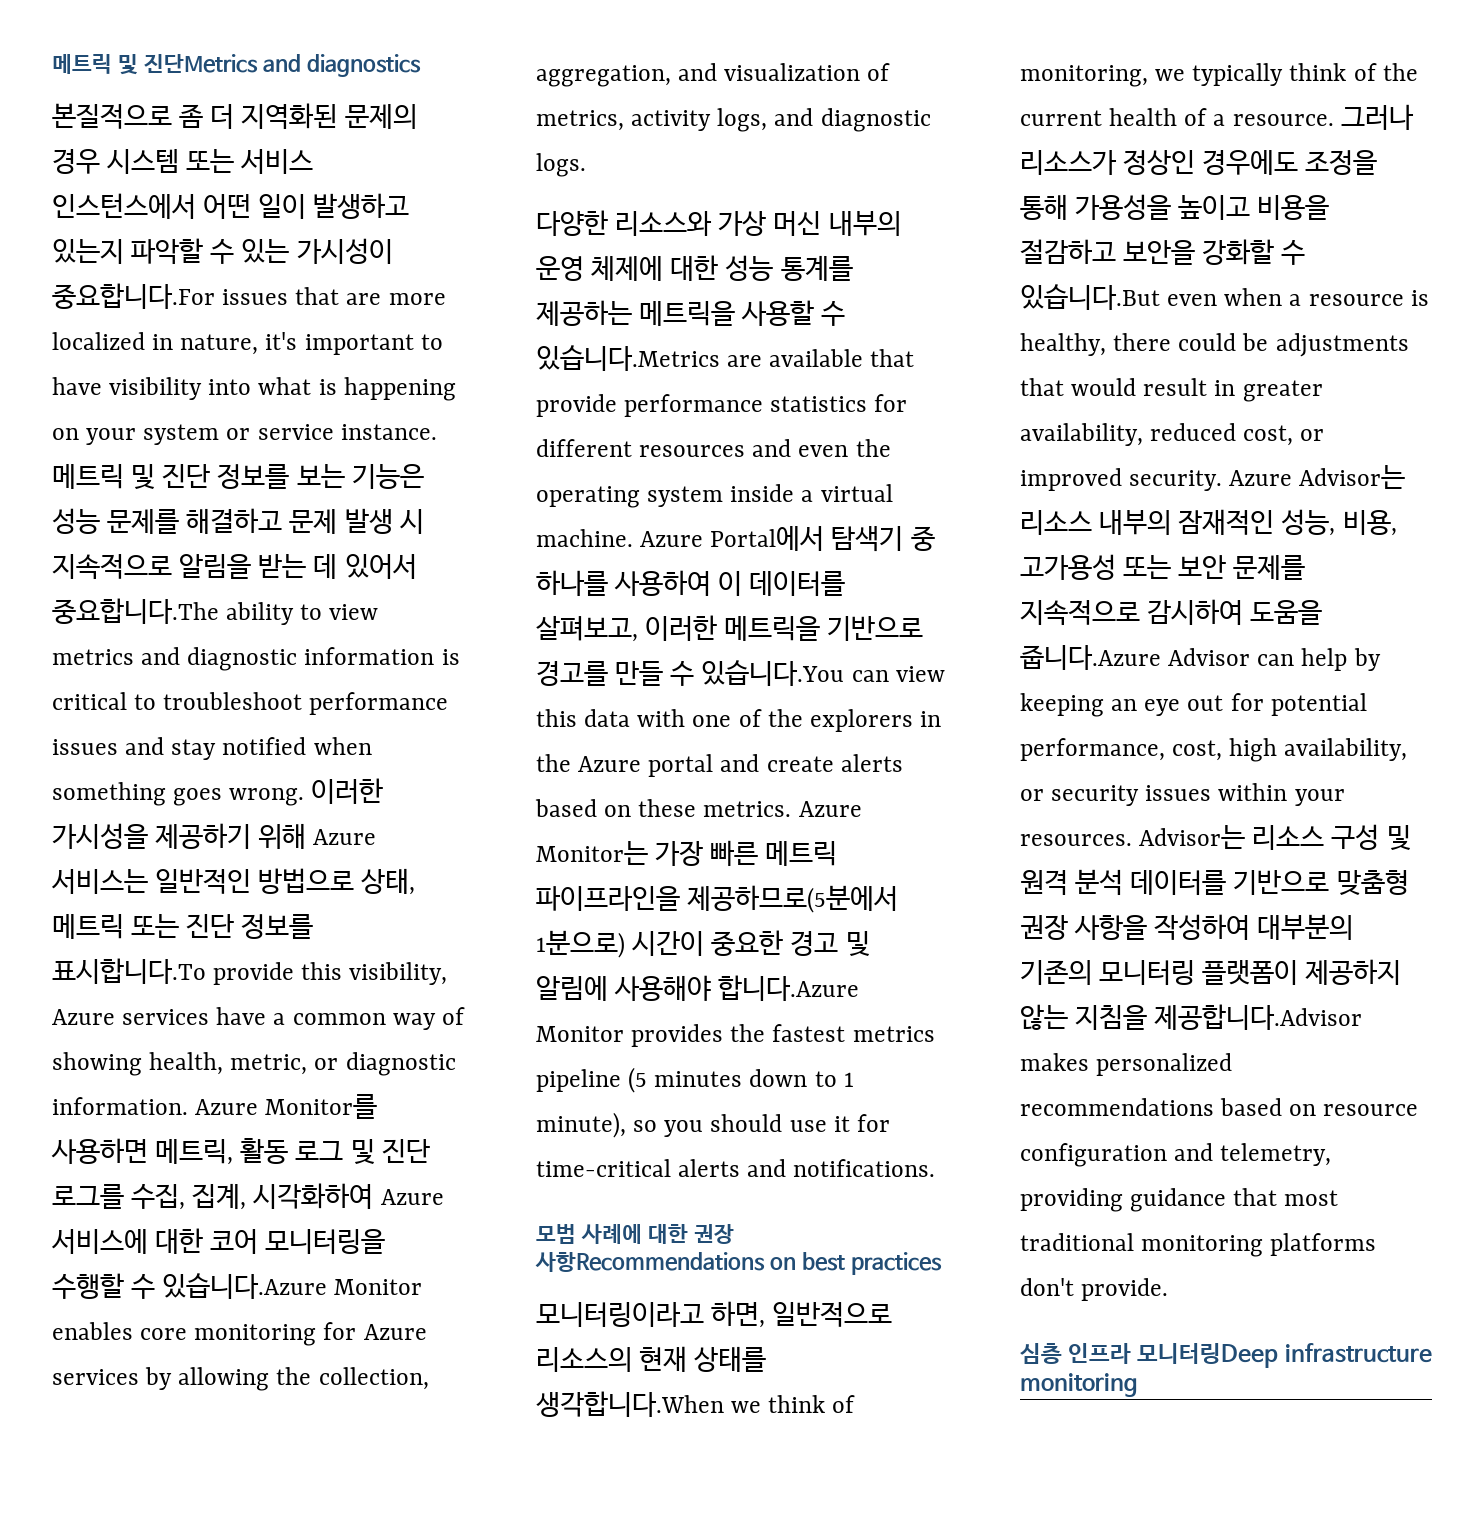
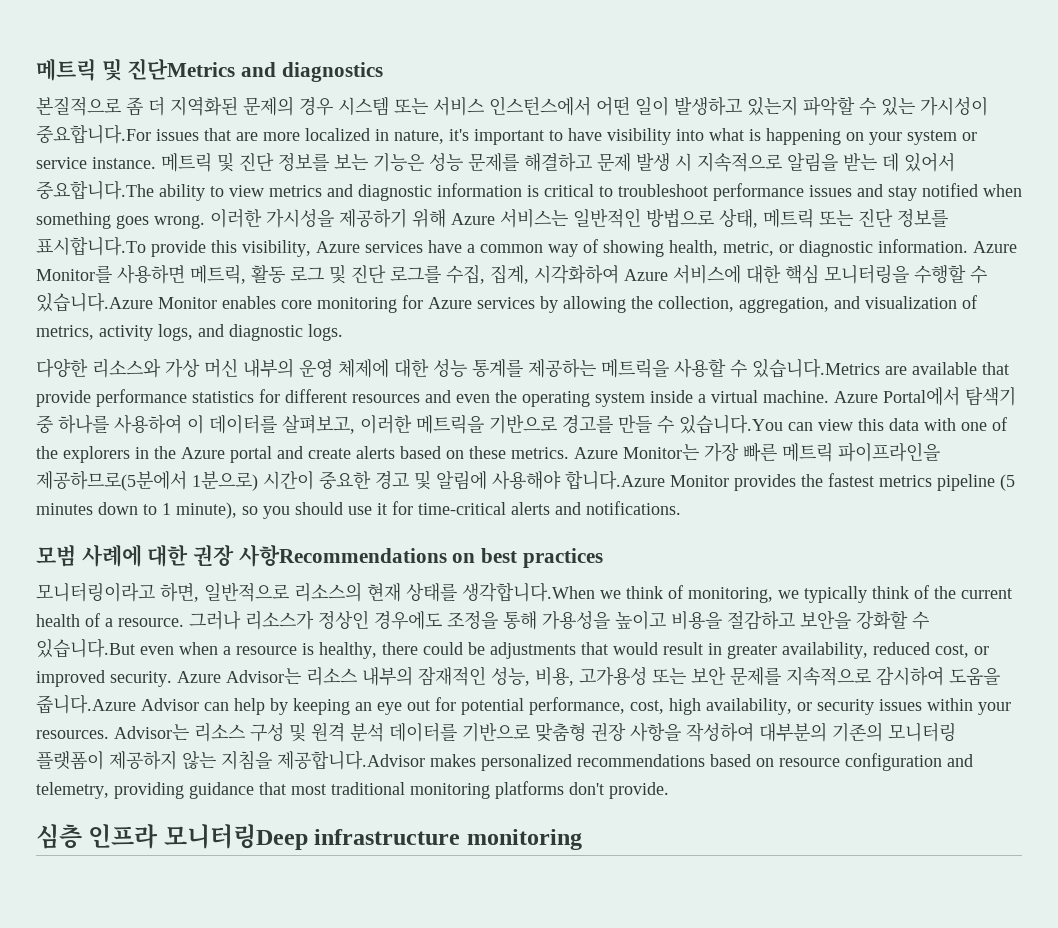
- Azure Monitor를 사용하면 메트릭, 활동 로그 및 진단 로그를 수집, 집계, 시각화하여 Azure 서비스에 대한 코어 모니터링을 수행할 수 있습니다.Azure Monitor enables core monitoring for Azure services by allowing the collection, aggregation, and visualization of metrics, activity logs, and diagnostic logs.
+ Azure Monitor를 사용하면 메트릭, 활동 로그 및 진단 로그를 수집, 집계, 시각화하여 Azure 서비스에 대한 핵심 모니터링을 수행할 수 있습니다.Azure Monitor enables core monitoring for Azure services by allowing the collection, aggregation, and visualization of metrics, activity logs, and diagnostic logs.

